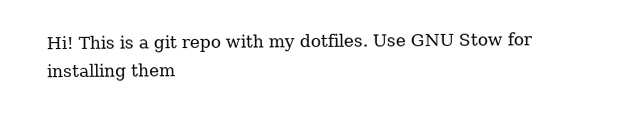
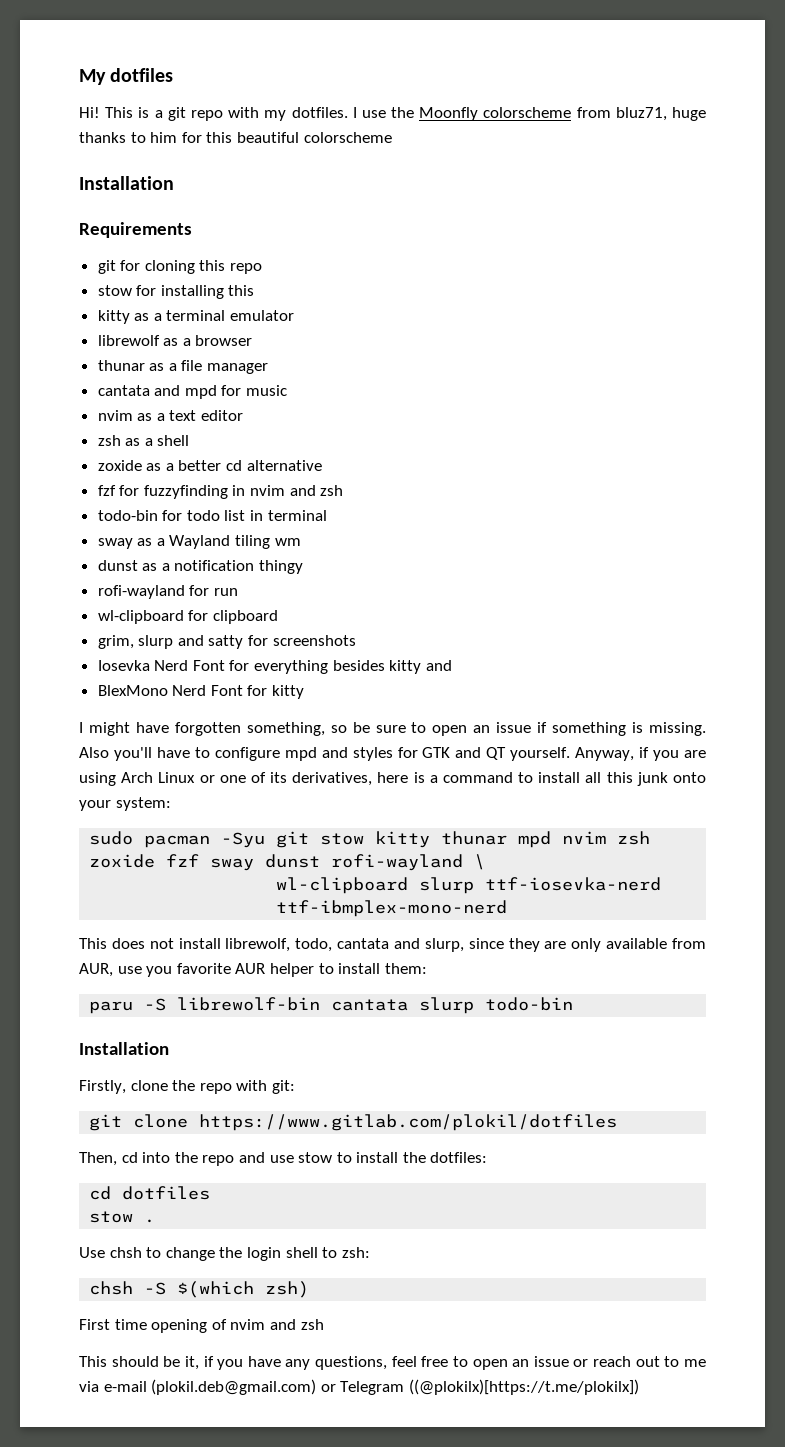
+ My dotfiles
- Use GNU Stow for installing them
+ I use the Moonfly colorscheme from bluz71, huge thanks to him for this beautiful colorscheme
+ Installation
+ Requirements
+ git for cloning this repo
+ stow for installing this
+ kitty as a terminal emulator
+ librewolf as a browser
+ thunar as a file manager
+ cantata and mpd for music
+ nvim as a text editor
+ zsh as a shell
+ zoxide as a better cd alternative
+ fzf for fuzzyfinding in nvim and zsh
+ todo-bin for todo list in terminal
+ sway as a Wayland tiling wm
+ dunst as a notification thingy
+ rofi-wayland for run
+ wl-clipboard for clipboard
+ grim, slurp and satty for screenshots
+ Iosevka Nerd Font for everything besides kitty and
+ BlexMono Nerd Font for kitty
+ I might have forgotten something, so be sure to open an issue if something is missing. Also you'll have to configure mpd and styles for GTK and QT yourself. Anyway, if you are using Arch Linux or one of its derivatives, here is a command to install all this junk onto your system:
+ sudo pacman -Syu git stow kitty thunar mpd nvim zsh zoxide fzf sway dunst rofi-wayland \
+ wl-clipboard slurp ttf-iosevka-nerd ttf-ibmplex-mono-nerd
+ This does not install librewolf, todo, cantata and slurp, since they are only available from AUR, use you favorite AUR helper to install them:
+ paru -S librewolf-bin cantata slurp todo-bin
+ Installation
+ Firstly, clone the repo with git:
+ git clone https://www.gitlab.com/plokil/dotfiles
+ Then, cd into the repo and use stow to install the dotfiles:
+ cd dotfiles
+ stow .
+ Use chsh to change the login shell to zsh:
+ chsh -S $(which zsh)
+ First time opening of nvim and zsh
+ This should be it, if you have any questions, feel free to open an issue or reach out to me via e-mail (plokil.deb@gmail.com) or Telegram ((@plokilx)[https://t.me/plokilx])

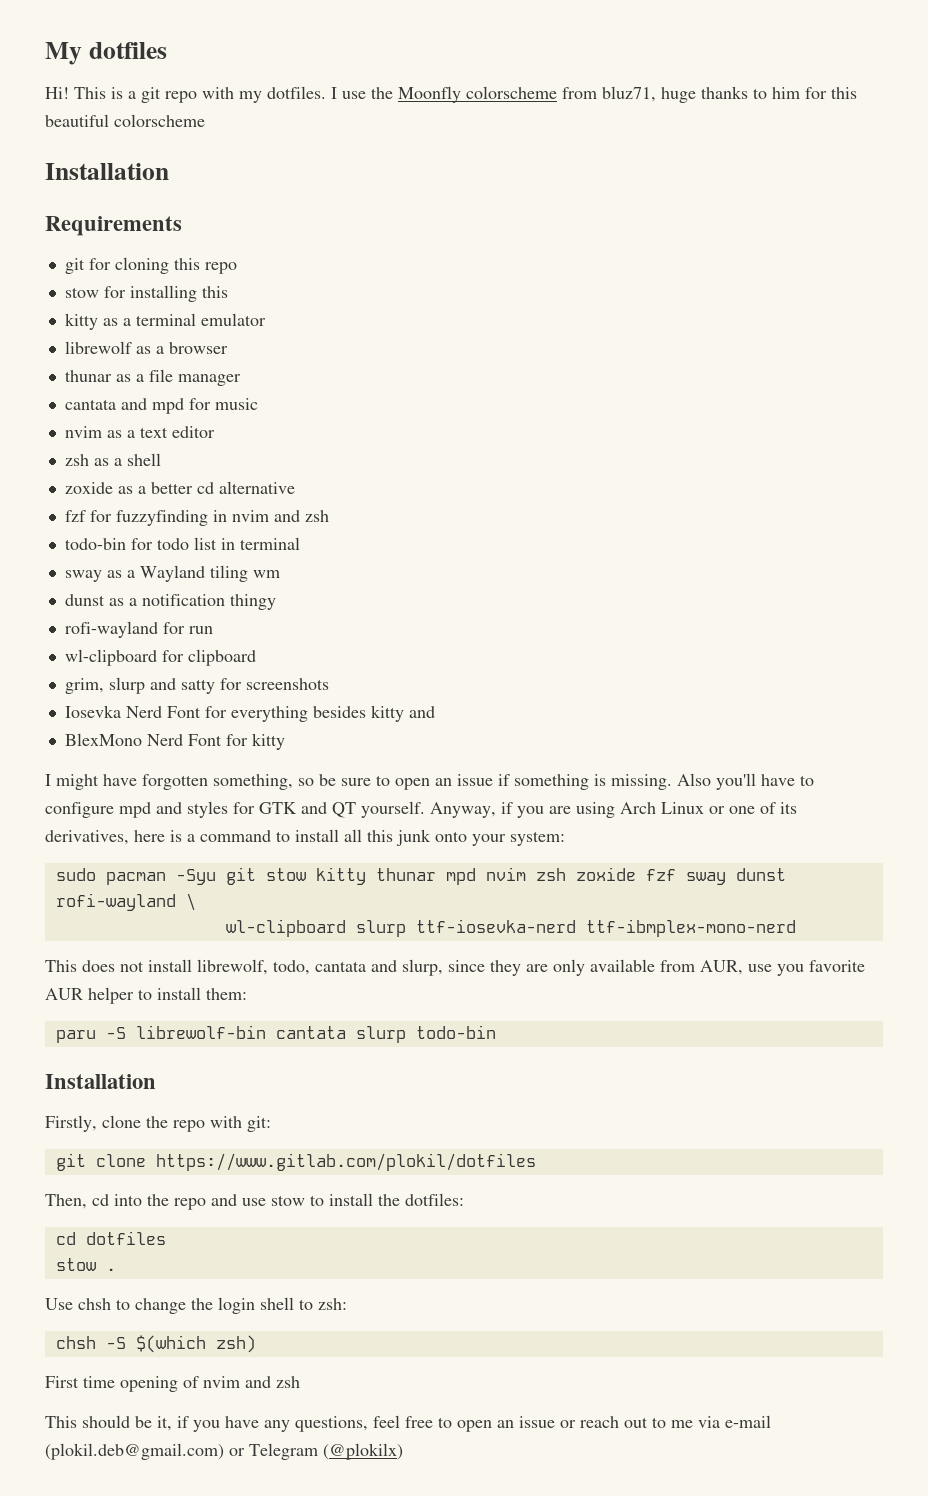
- This should be it, if you have any questions, feel free to open an issue or reach out to me via e-mail (plokil.deb@gmail.com) or Telegram ((@plokilx)[https://t.me/plokilx])
+ This should be it, if you have any questions, feel free to open an issue or reach out to me via e-mail (plokil.deb@gmail.com) or Telegram (@plokilx)

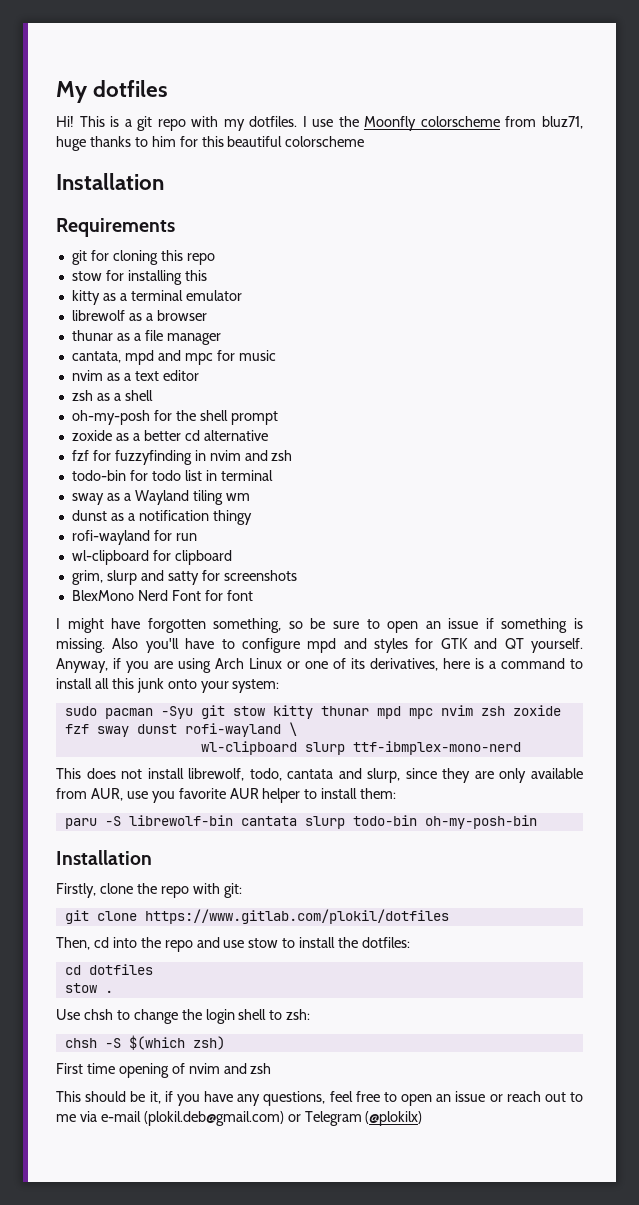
- cantata and mpd for music
+ cantata, mpd and mpc for music
+ oh-my-posh for the shell prompt
- Iosevka Nerd Font for everything besides kitty and
- BlexMono Nerd Font for kitty
+ BlexMono Nerd Font for font
- sudo pacman -Syu git stow kitty thunar mpd nvim zsh zoxide fzf sway dunst rofi-wayland \
+ sudo pacman -Syu git stow kitty thunar mpd mpc nvim zsh zoxide fzf sway dunst rofi-wayland \
- wl-clipboard slurp ttf-iosevka-nerd ttf-ibmplex-mono-nerd
+ wl-clipboard slurp ttf-ibmplex-mono-nerd
- paru -S librewolf-bin cantata slurp todo-bin
+ paru -S librewolf-bin cantata slurp todo-bin oh-my-posh-bin

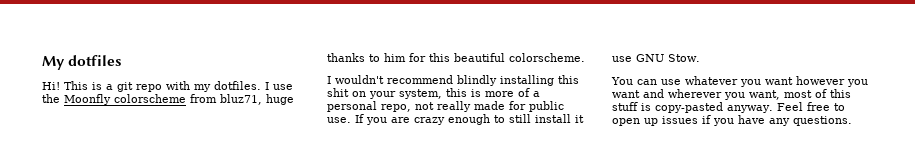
- I use the Moonfly colorscheme from bluz71, huge thanks to him for this beautiful colorscheme
- Installation
- Requirements
- git for cloning this repo
- stow for installing this
- kitty as a terminal emulator
- librewolf as a browser
- thunar as a file manager
- cantata, mpd and mpc for music
- nvim as a text editor
- zsh as a shell
- oh-my-posh for the shell prompt
- zoxide as a better cd alternative
- fzf for fuzzyfinding in nvim and zsh
- todo-bin for todo list in terminal
- sway as a Wayland tiling wm
- dunst as a notification thingy
- rofi-wayland for run
- wl-clipboard for clipboard
- grim, slurp and satty for screenshots
- BlexMono Nerd Font for font
- I might have forgotten something, so be sure to open an issue if something is missing. Also you'll have to configure mpd and styles for GTK and QT yourself. Anyway, if you are using Arch Linux or one of its derivatives, here is a command to install all this junk onto your system:
- sudo pacman -Syu git stow kitty thunar mpd mpc nvim zsh zoxide fzf sway dunst rofi-wayland \
- wl-clipboard slurp ttf-ibmplex-mono-nerd
- This does not install librewolf, todo, cantata and slurp, since they are only available from AUR, use you favorite AUR helper to install them:
- paru -S librewolf-bin cantata slurp todo-bin oh-my-posh-bin
- Installation
- Firstly, clone the repo with git:
- git clone https://www.gitlab.com/plokil/dotfiles
- Then, cd into the repo and use stow to install the dotfiles:
- cd dotfiles
- stow .
- Use chsh to change the login shell to zsh:
- chsh -S $(which zsh)
- First time opening of nvim and zsh
- This should be it, if you have any questions, feel free to open an issue or reach out to me via e-mail (plokil.deb@gmail.com) or Telegram (@plokilx)
+ I use the Moonfly colorscheme from bluz71, huge thanks to him for this beautiful colorscheme.
+ I wouldn't recommend blindly installing this shit on your system, this is more of a personal repo, not really made for public use. If you are crazy enough to still install it use GNU Stow.
+ You can use whatever you want however you want and wherever you want, most of this stuff is copy-pasted anyway. Feel free to open up issues if you have any questions.

